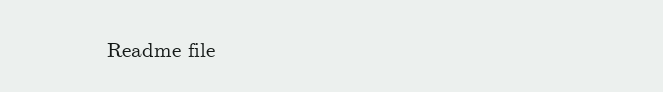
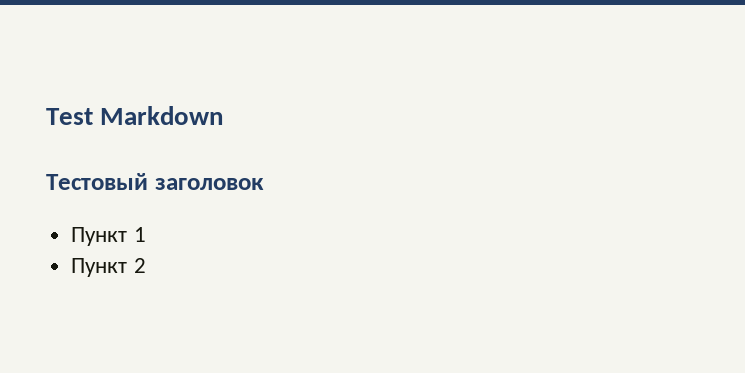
- Readme file
+ Test Markdown
+ Тестовый заголовок
+ Пункт 1
+ Пункт 2

